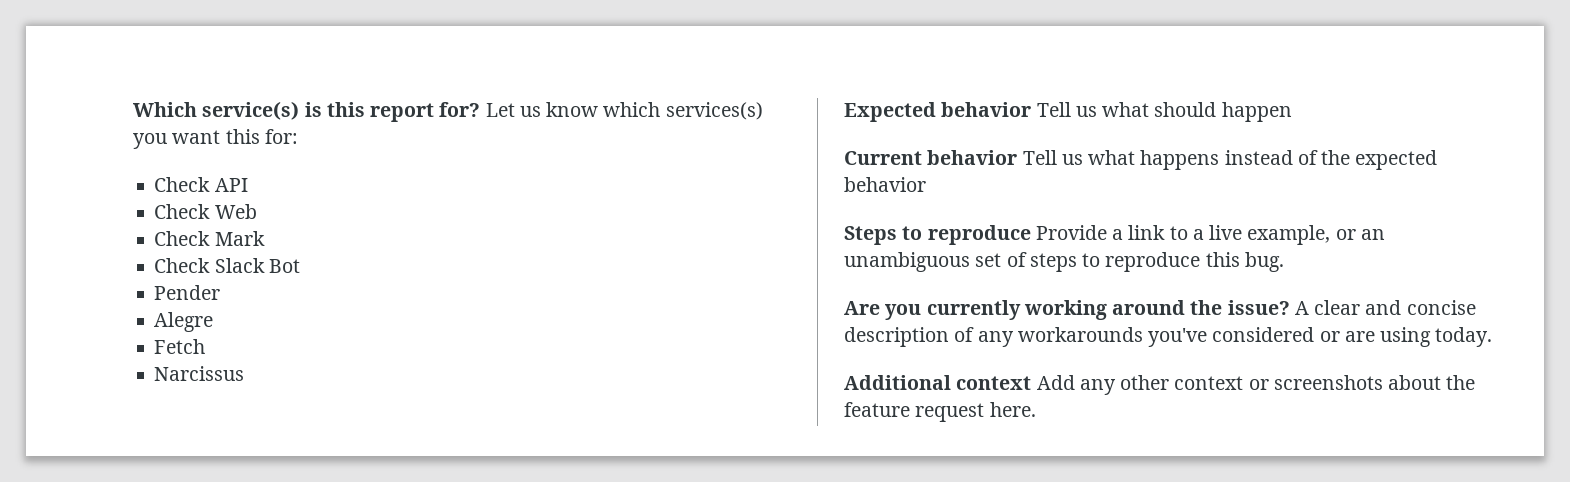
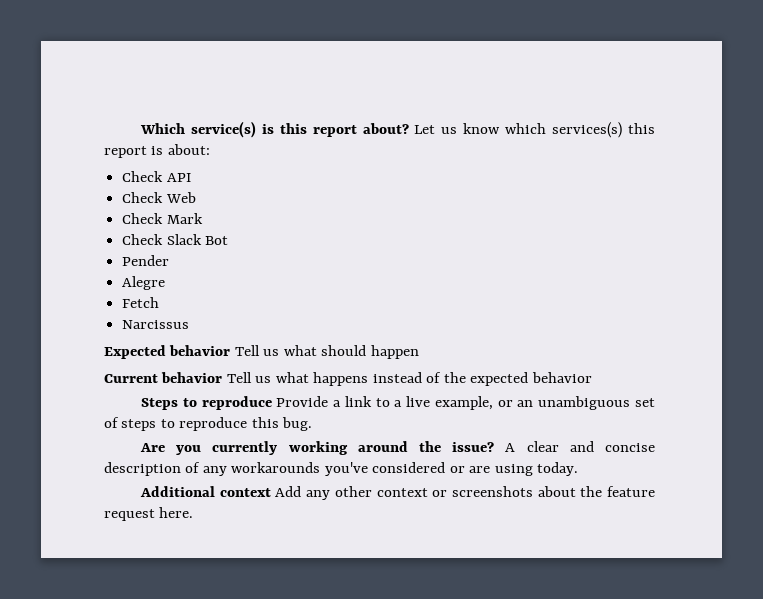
- Which service(s) is this report for?
+ Which service(s) is this report about?
- Let us know which services(s) you want this for:
+ Let us know which services(s) this report is about:

